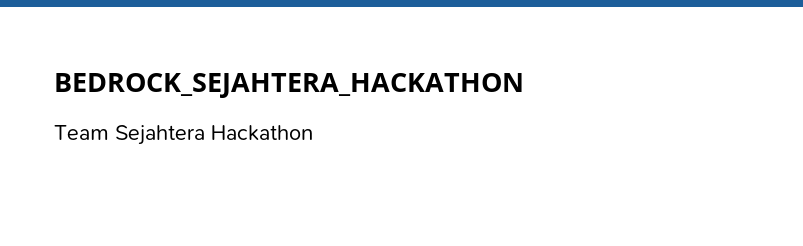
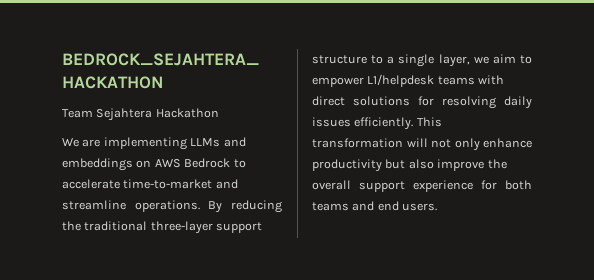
+ We are implementing LLMs and embeddings on AWS Bedrock to accelerate time-to-market and streamline operations. By reducing the traditional three-layer support structure to a single layer, we aim to empower L1/helpdesk teams with direct solutions for resolving daily issues efficiently. This transformation will not only enhance productivity but also improve the overall support experience for both teams and end users.

